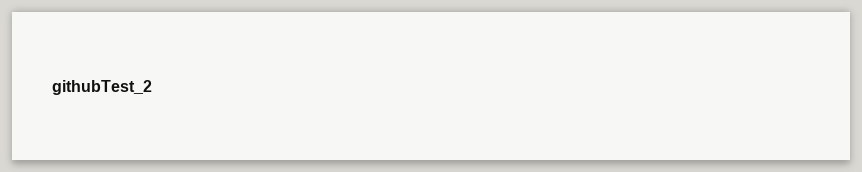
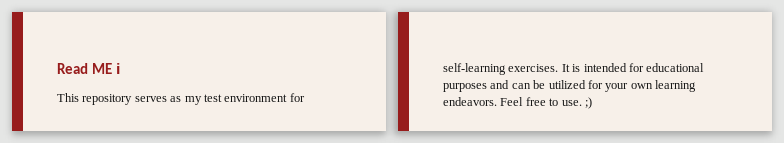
- githubTest_2
+ Read ME ℹ
+ This repository serves as my test environment for self-learning exercises. It is intended for educational purposes and can be utilized for your own learning endeavors. Feel free to use. ;)

